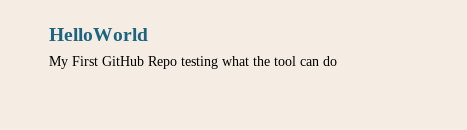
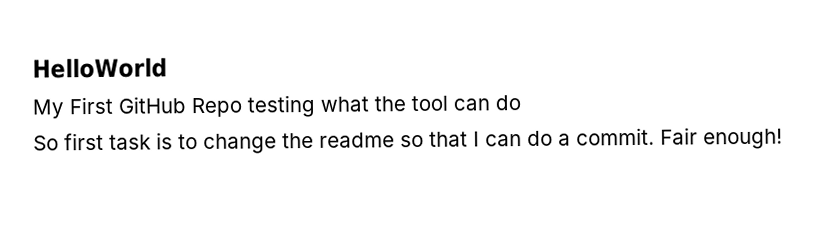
+ So first task is to change the readme so that I can do a commit. Fair enough!

